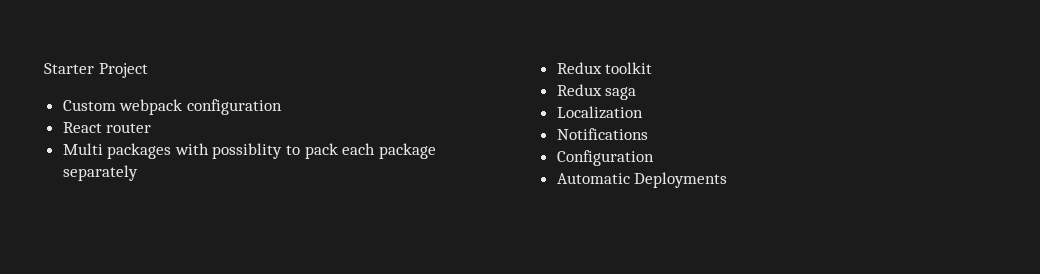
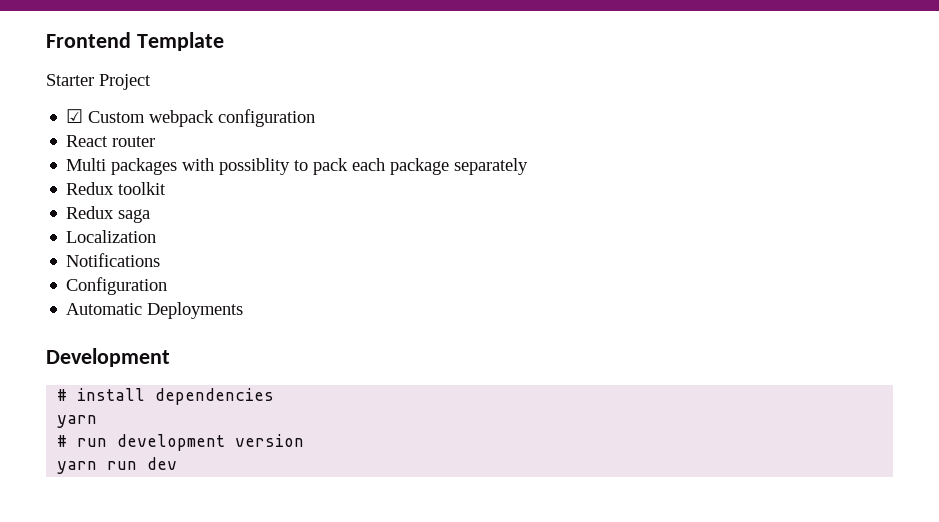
+ Frontend Template
- Custom webpack configuration
+ ☑ Custom webpack configuration
+ Development
+ # install dependencies
+ yarn
+ # run development version
+ yarn run dev

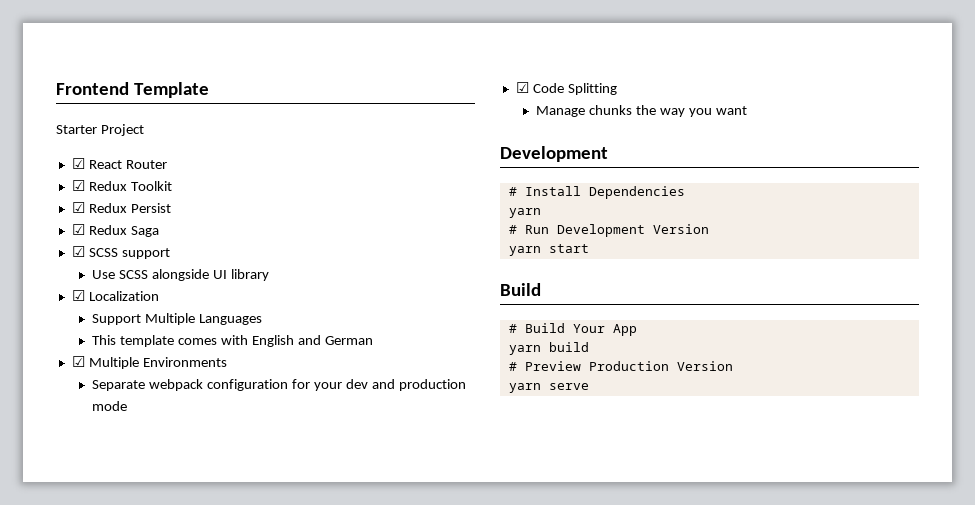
- ☑ Custom webpack configuration
- React router
- Multi packages with possiblity to pack each package separately
- Redux toolkit
- Redux saga
- Localization
- Notifications
- Configuration
- Automatic Deployments
+ ☑ React Router
+ ☑ Redux Toolkit
+ ☑ Redux Persist
+ ☑ Redux Saga
+ ☑ SCSS support
+ Use SCSS alongside UI library
+ ☑ Localization
+ Support Multiple Languages
+ This template comes with English and German
+ ☑ Multiple Environments
+ Separate webpack configuration for your dev and production mode
+ ☑ Code Splitting
+ Manage chunks the way you want
- # install dependencies
+ # Install Dependencies
- # run development version
- yarn run dev
+ # Run Development Version
+ yarn start
+ Build
+ # Build Your App
+ yarn build
+ # Preview Production Version
+ yarn serve

